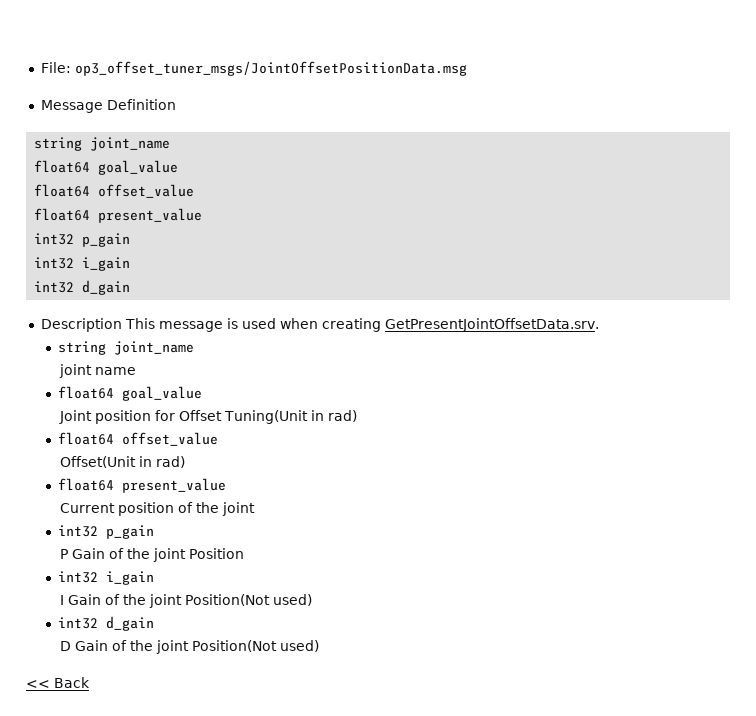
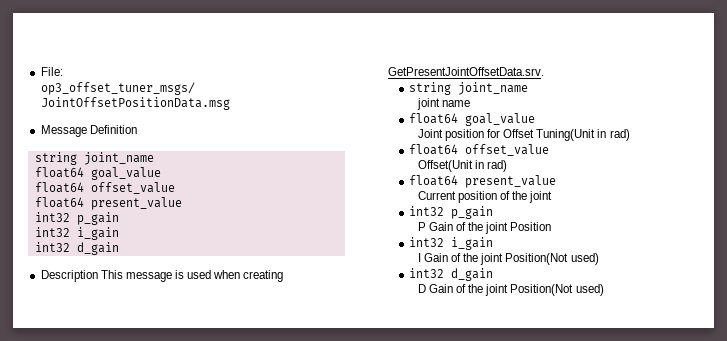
- << Back

